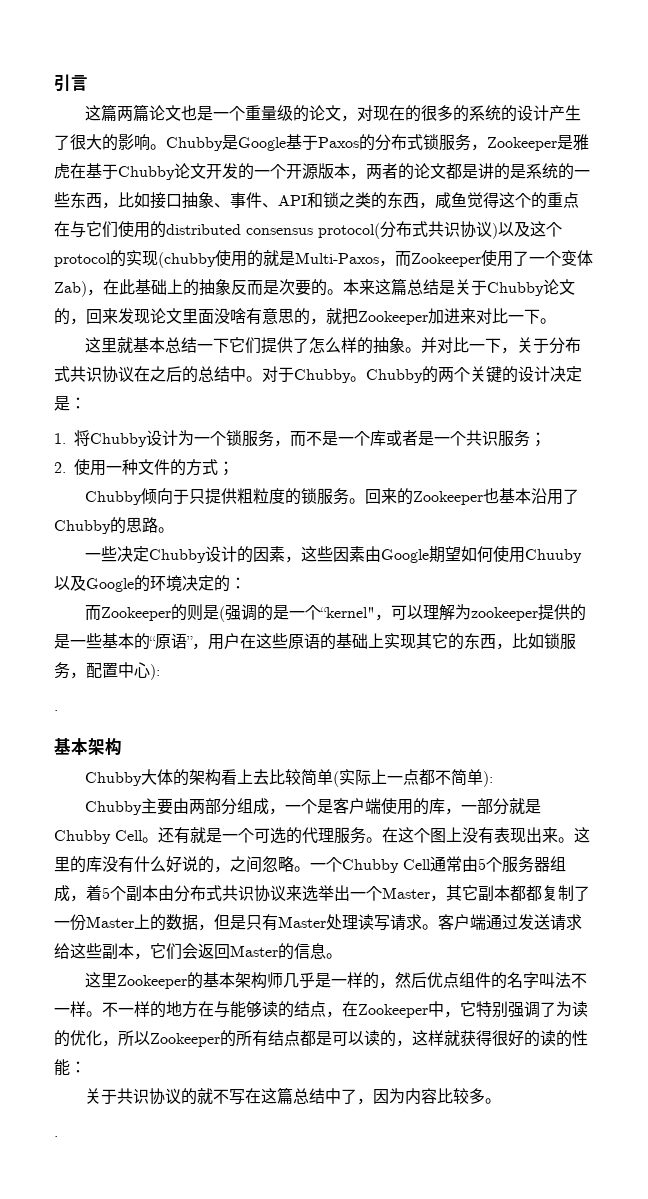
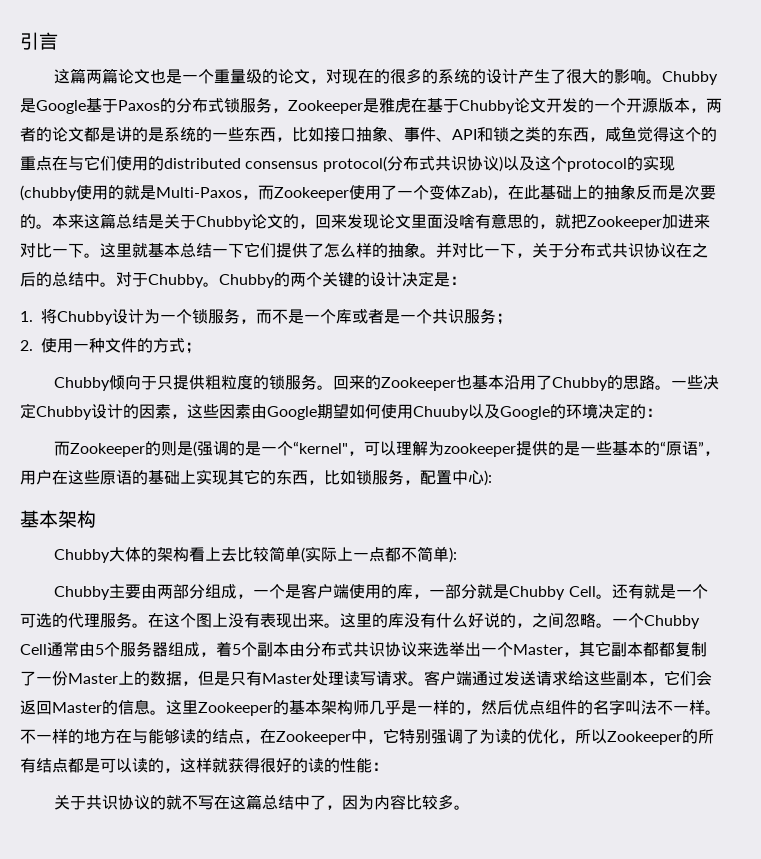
- 本来这篇总结是关于Chubby论文的，回来发现论文里面没啥有意思的，就把Zookeeper加进来对比一下。
- 这里就基本总结一下它们提供了怎么样的抽象。
+ 本来这篇总结是关于Chubby论文的，回来发现论文里面没啥有意思的，就把Zookeeper加进来对比一下。这里就基本总结一下它们提供了怎么样的抽象。
- 回来的Zookeeper也基本沿用了Chubby的思路。
- 一些决定Chubby设计的因素，这些因素由Google期望如何使用Chuuby以及Google的环境决定的：
+ 回来的Zookeeper也基本沿用了Chubby的思路。一些决定Chubby设计的因素，这些因素由Google期望如何使用Chuuby以及Google的环境决定的：
  而Zookeeper的则是(强调的是一个“kernel"，可以理解为zookeeper提供的是一些基本的“原语”，用户在这些原语的基础上实现其它的东西，比如锁服务，配置中心):
- .
- 客户端通过发送请求给这些副本，它们会返回Master的信息。
- 这里Zookeeper的基本架构师几乎是一样的，然后优点组件的名字叫法不一样。
+ 客户端通过发送请求给这些副本，它们会返回Master的信息。这里Zookeeper的基本架构师几乎是一样的，然后优点组件的名字叫法不一样。
  关于共识协议的就不写在这篇总结中了，因为内容比较多。
- .

